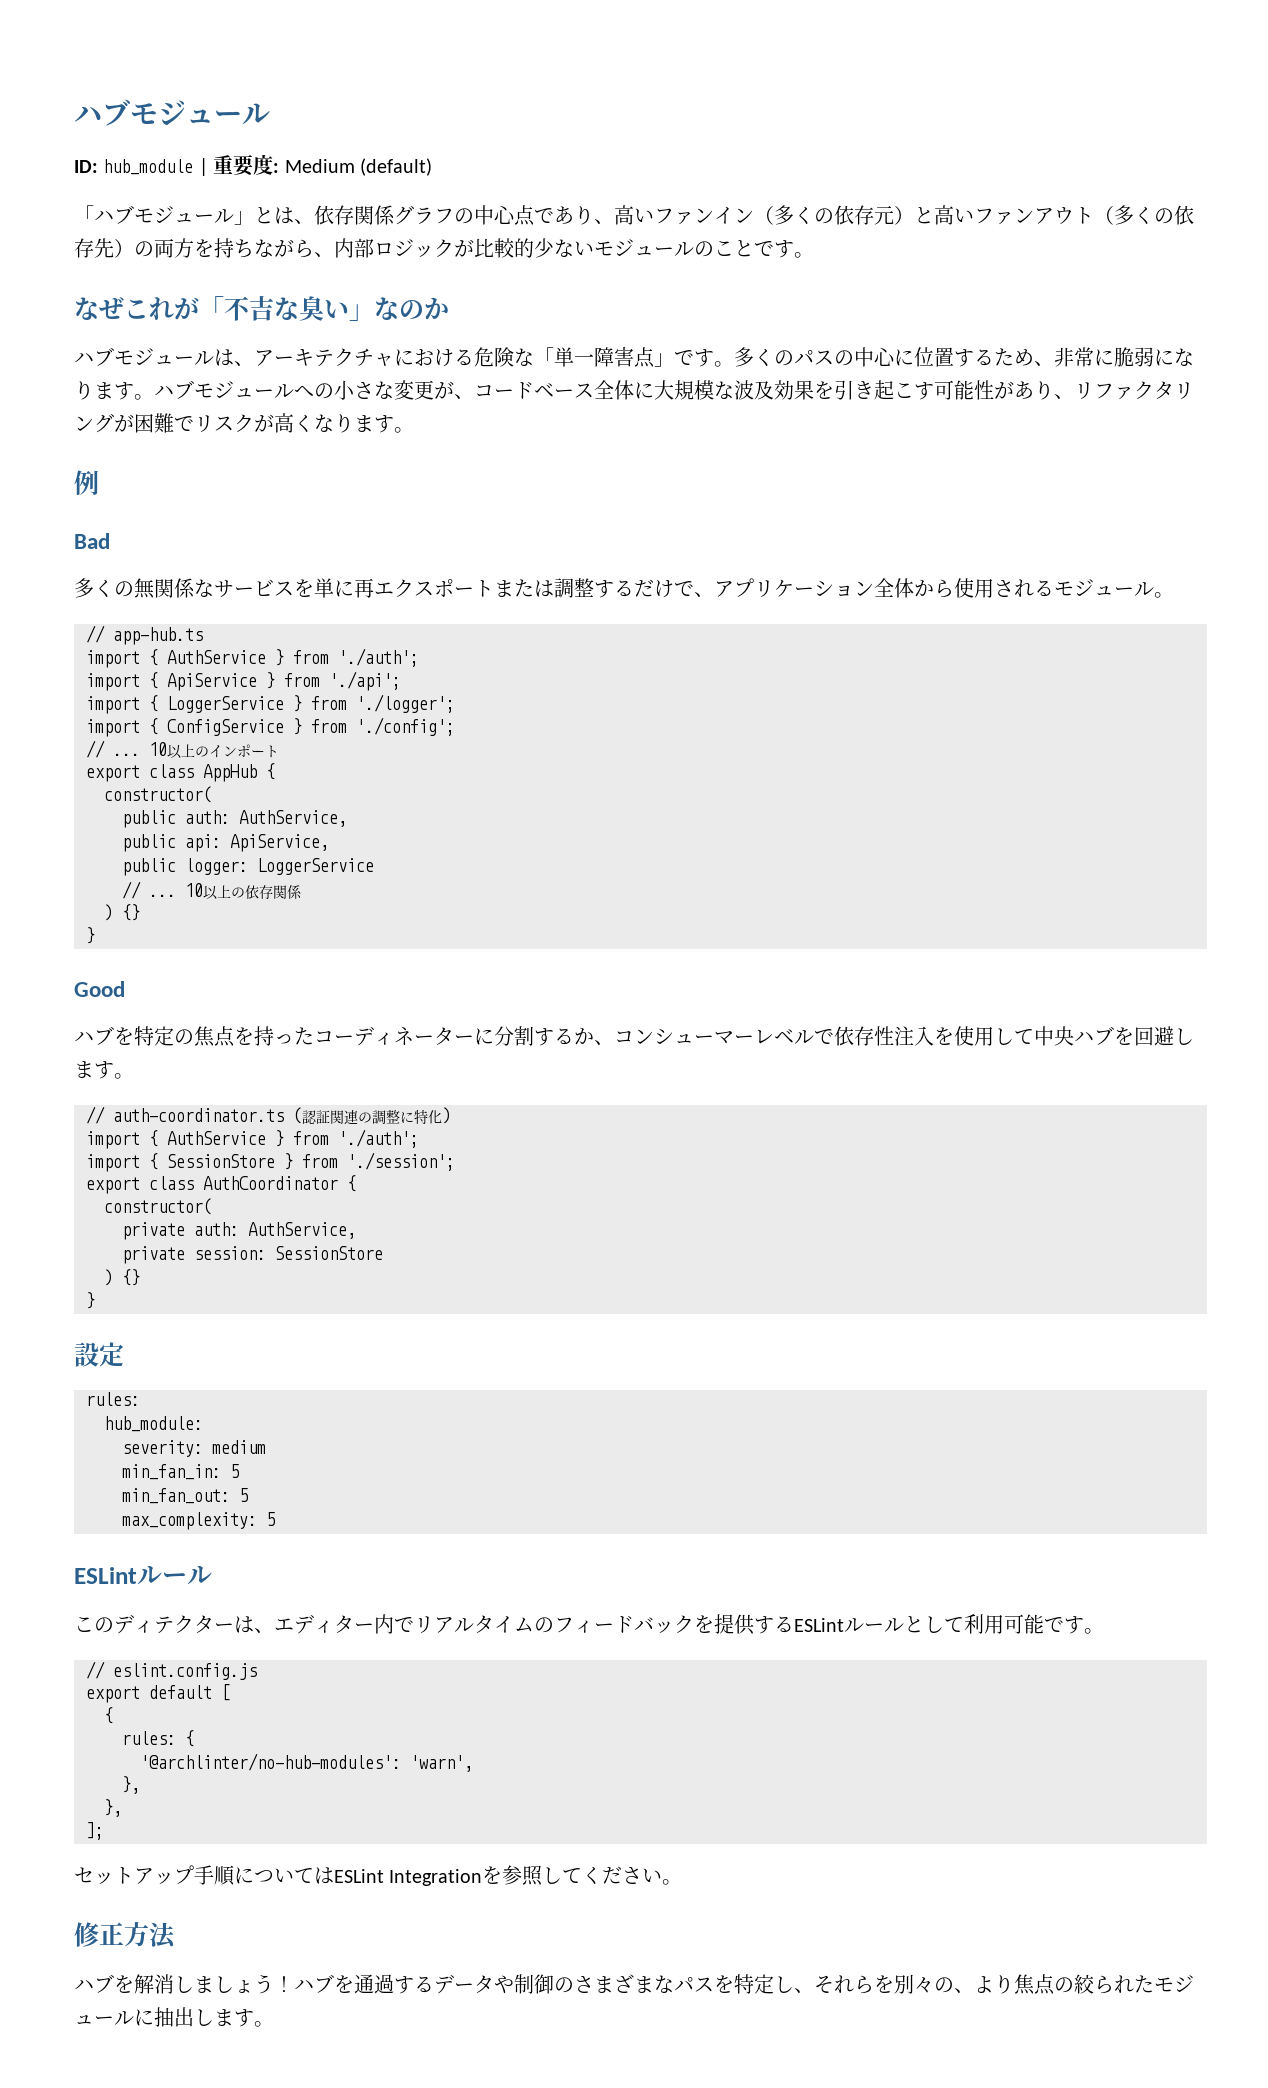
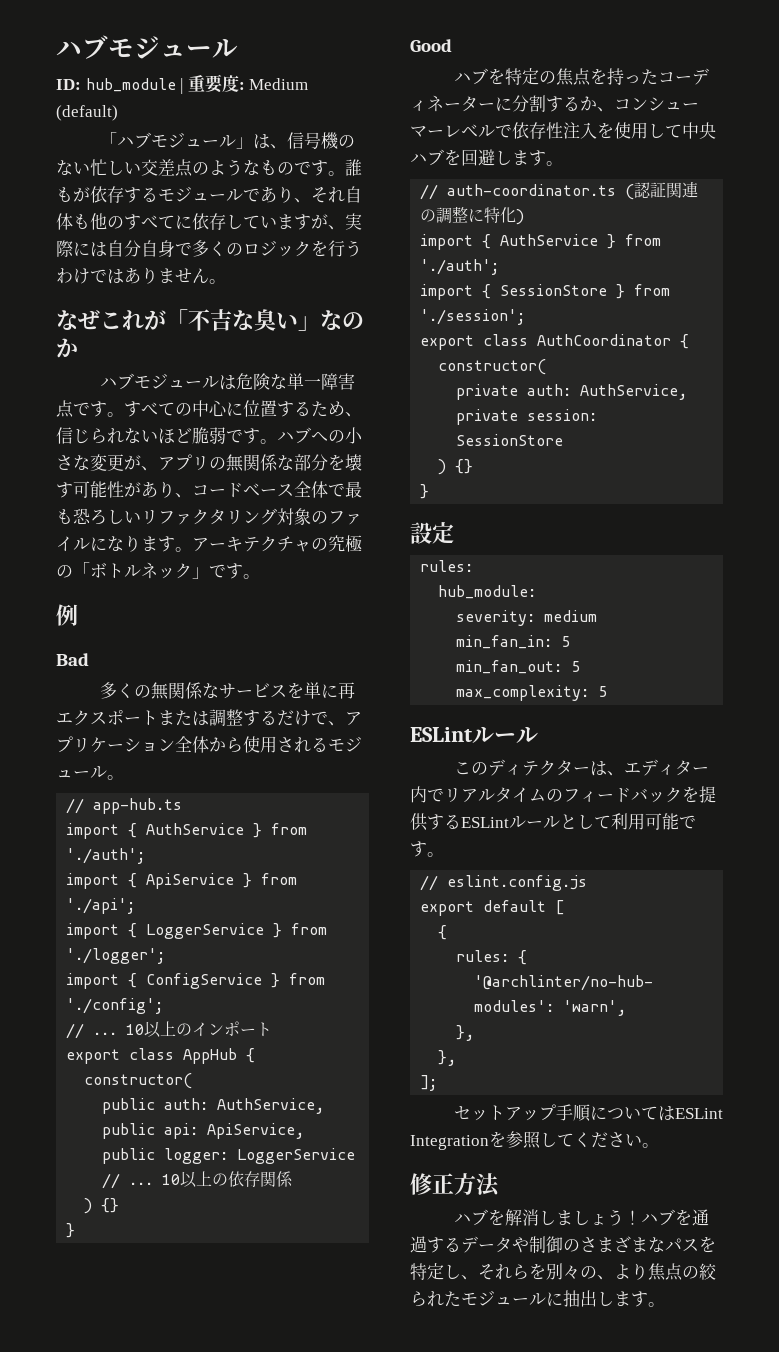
- 「ハブモジュール」とは、依存関係グラフの中心点であり、高いファンイン（多くの依存元）と高いファンアウト（多くの依存先）の両方を持ちながら、内部ロジックが比較的少ないモジュールのことです。
+ 「ハブモジュール」は、信号機のない忙しい交差点のようなものです。誰もが依存するモジュールであり、それ自体も他のすべてに依存していますが、実際には自分自身で多くのロジックを行うわけではありません。
- ハブモジュールは、アーキテクチャにおける危険な「単一障害点」です。多くのパスの中心に位置するため、非常に脆弱になります。ハブモジュールへの小さな変更が、コードベース全体に大規模な波及効果を引き起こす可能性があり、リファクタリングが困難でリスクが高くなります。
+ ハブモジュールは危険な単一障害点です。すべての中心に位置するため、信じられないほど脆弱です。ハブへの小さな変更が、アプリの無関係な部分を壊す可能性があり、コードベース全体で最も恐ろしいリファクタリング対象のファイルになります。アーキテクチャの究極の「ボトルネック」です。

